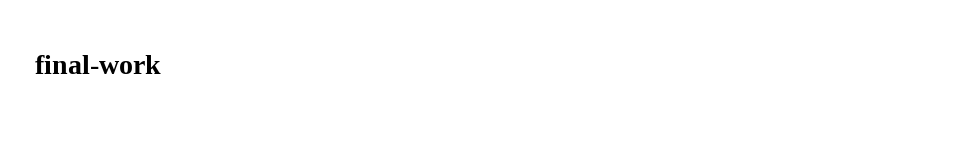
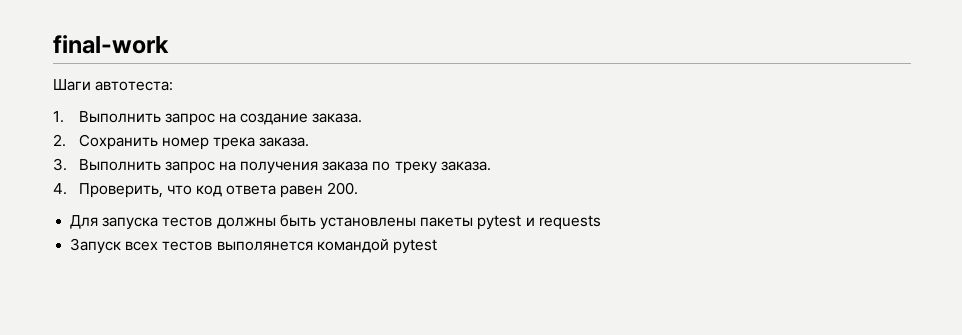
+ Шаги автотеста:
+ 1. Выполнить запрос на создание заказа.
+ 2. Сохранить номер трека заказа.
+ 3. Выполнить запрос на получения заказа по треку заказа.
+ 4. Проверить, что код ответа равен 200.
+ Для запуска тестов должны быть установлены пакеты pytest и requests
+ Запуск всех тестов выполянется командой pytest

